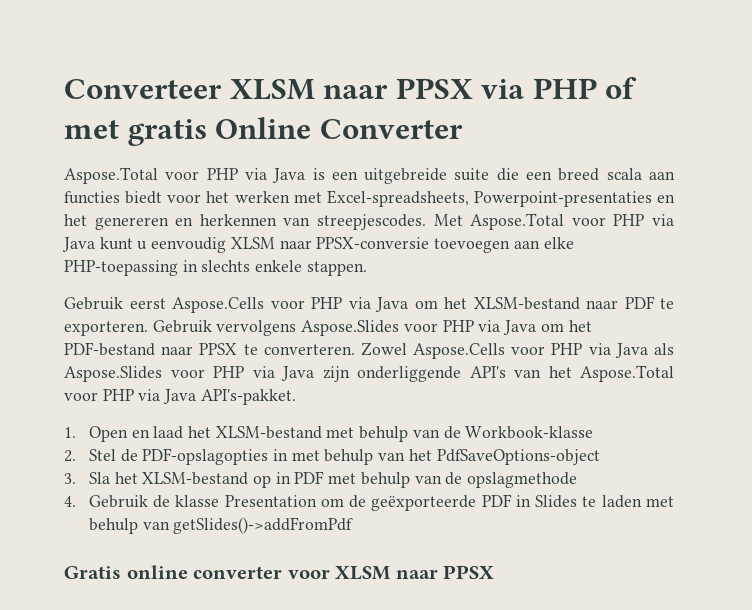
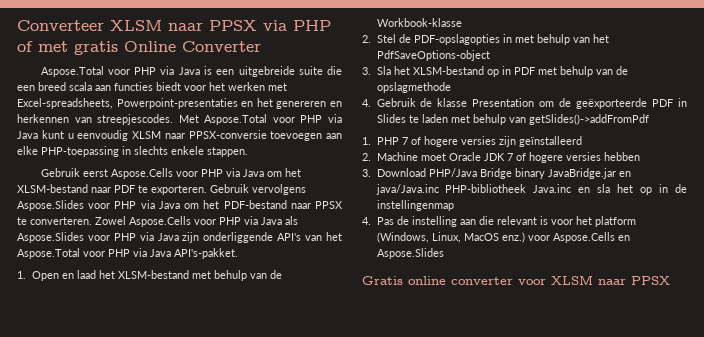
+ 1. PHP 7 of hogere versies zijn geïnstalleerd
+ 2. Machine moet Oracle JDK 7 of hogere versies hebben
+ 3. Download PHP/Java Bridge binary JavaBridge.jar en java/Java.inc PHP-bibliotheek Java.inc en sla het op in de instellingenmap
+ 4. Pas de instelling aan die relevant is voor het platform (Windows, Linux, MacOS enz.) voor Aspose.Cells en Aspose.Slides

